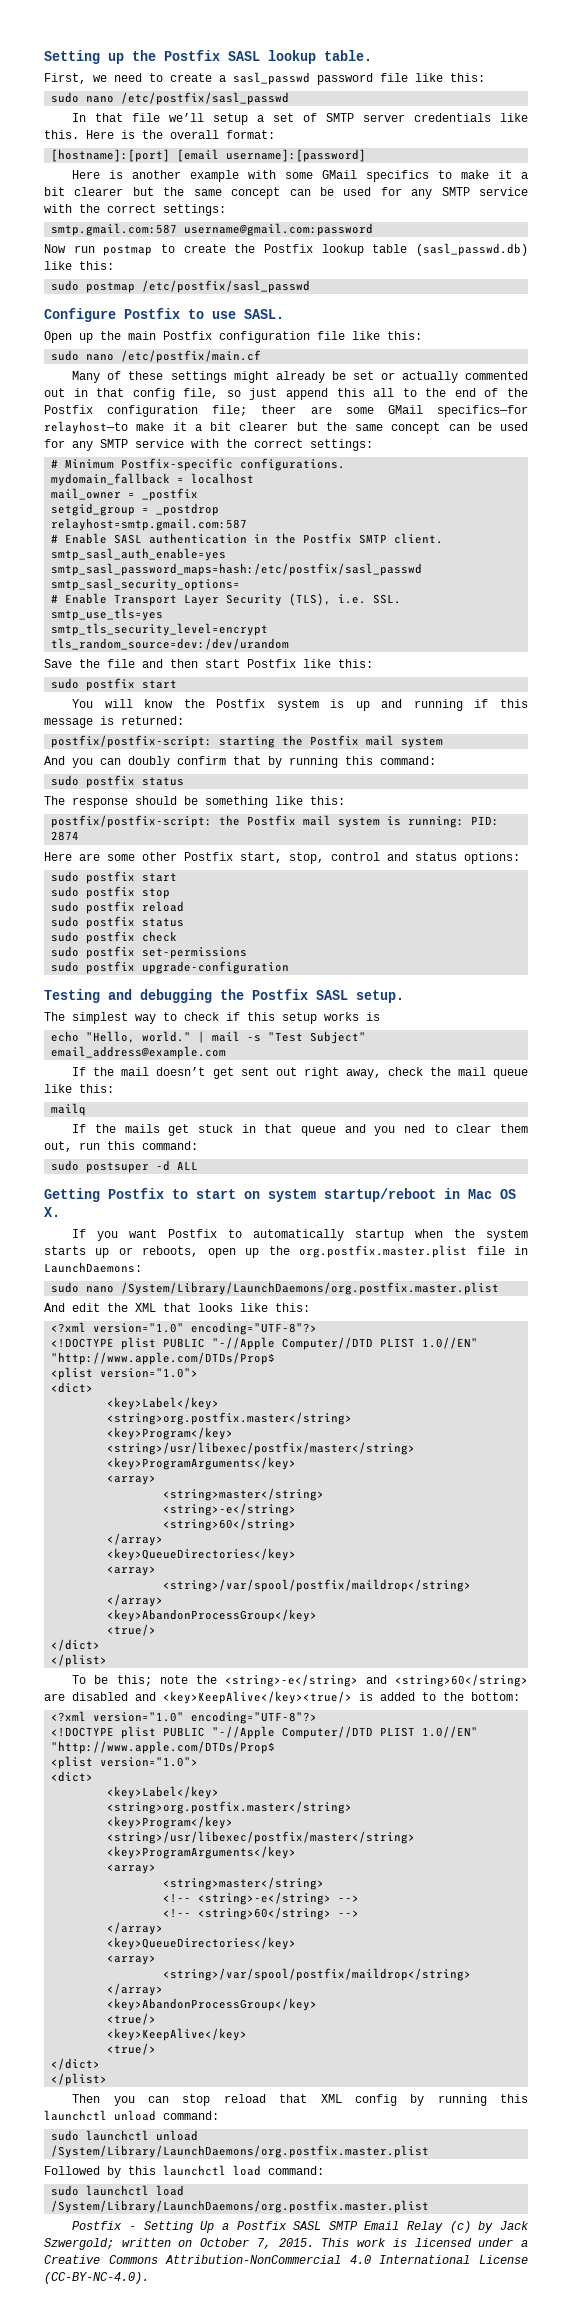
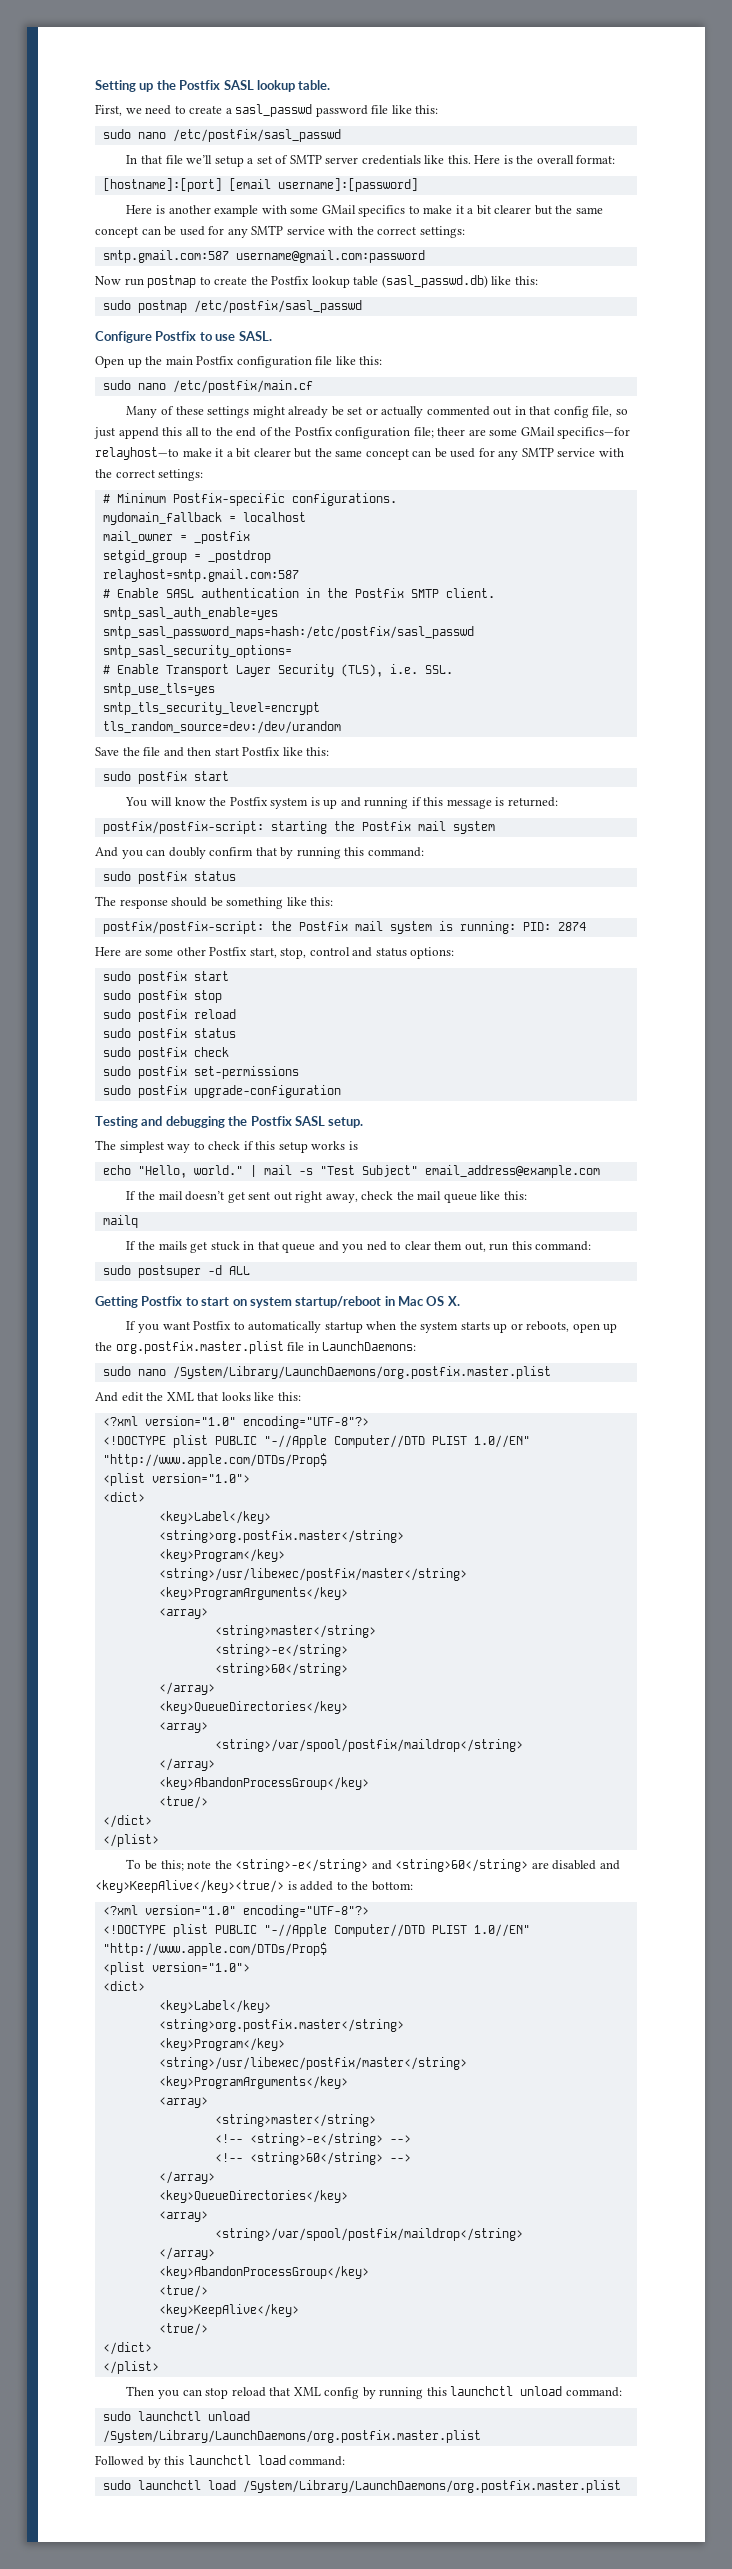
- Postfix - Setting Up a Postfix SASL SMTP Email Relay (c) by Jack Szwergold; written on October 7, 2015. This work is licensed under a Creative Commons Attribution-NonCommercial 4.0 International License (CC-BY-NC-4.0).

